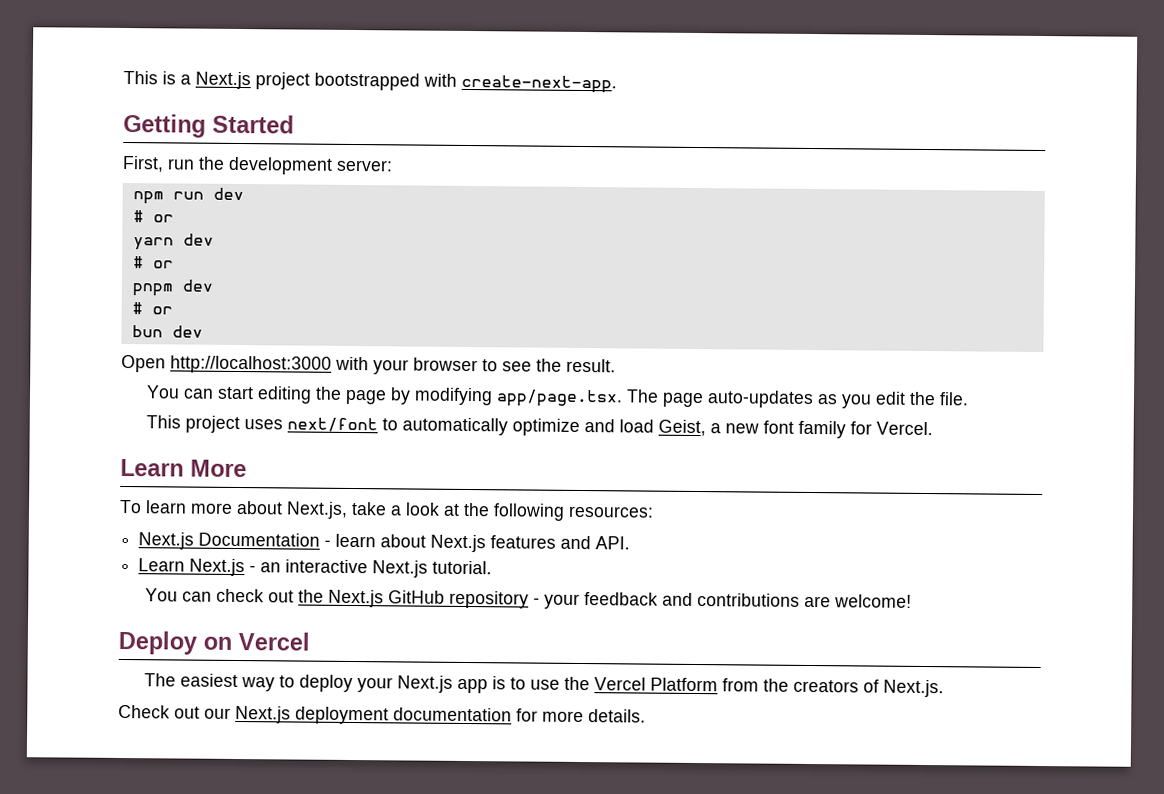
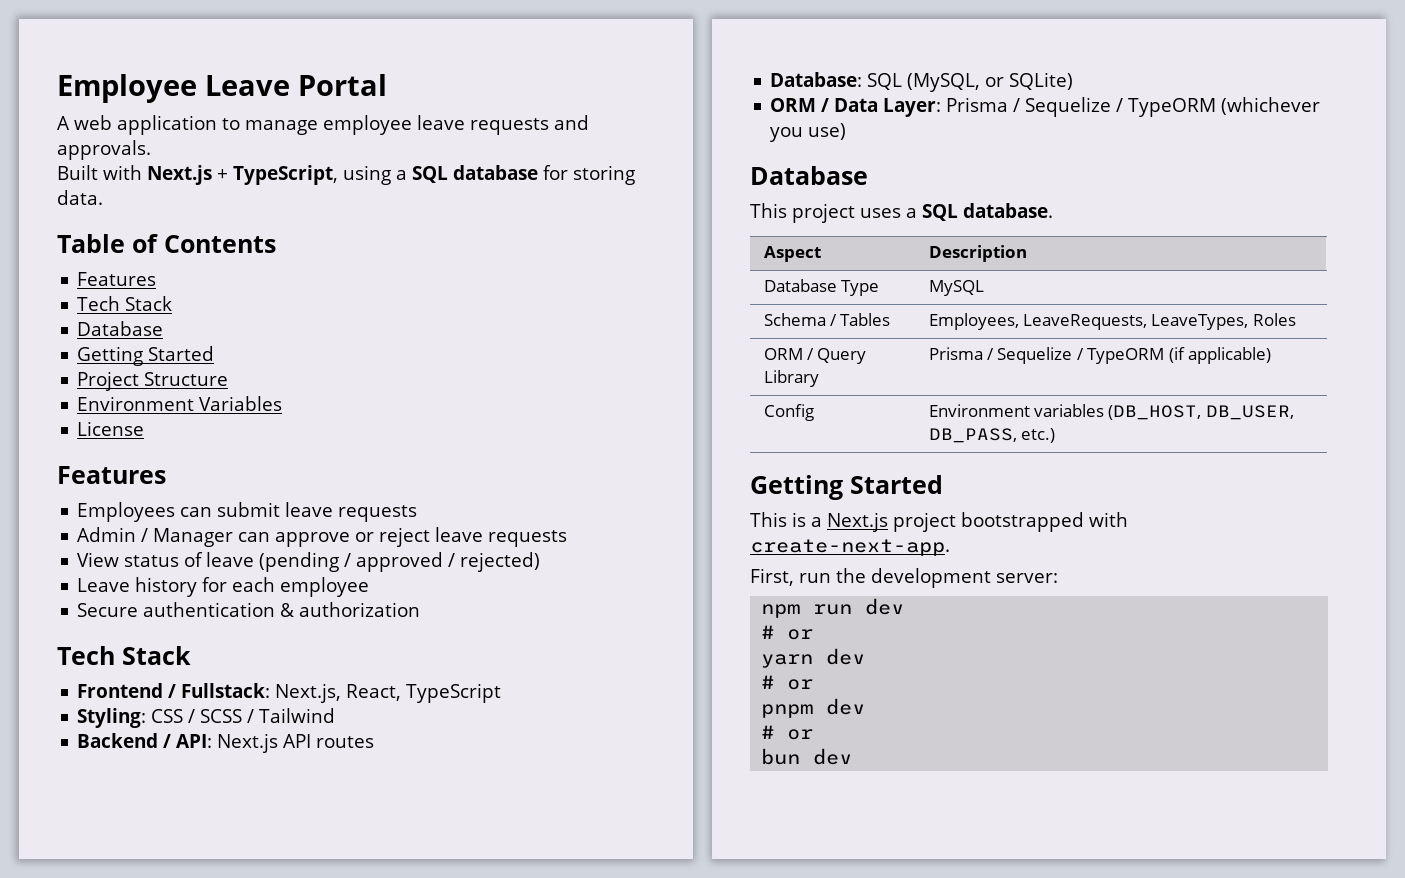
+ Employee Leave Portal
+ A web application to manage employee leave requests and approvals.
+ Built with Next.js + TypeScript, using a SQL database for storing data.
+ Table of Contents
+ Features
+ Tech Stack
+ Database
+ Getting Started
+ Project Structure
+ Environment Variables
+ License
+ Features
+ Employees can submit leave requests
+ Admin / Manager can approve or reject leave requests
+ View status of leave (pending / approved / rejected)
+ Leave history for each employee
+ Secure authentication & authorization
+ Tech Stack
+ Frontend / Fullstack: Next.js, React, TypeScript
+ Styling: CSS / SCSS / Tailwind
+ Backend / API: Next.js API routes
+ Database: SQL (MySQL, or SQLite)
+ ORM / Data Layer: Prisma / Sequelize / TypeORM (whichever you use)
+ Database
+ This project uses a SQL database.
+ Aspect | Description
+ Database Type | MySQL
+ Schema / Tables | Employees, LeaveRequests, LeaveTypes, Roles
+ ORM / Query Library | Prisma / Sequelize / TypeORM (if applicable)
+ Config | Environment variables (DB_HOST, DB_USER, DB_PASS, etc.)
+ Getting Started
- Getting Started
- Open http://localhost:3000 with your browser to see the result.
- You can start editing the page by modifying app/page.tsx. The page auto-updates as you edit the file.
- This project uses next/font to automatically optimize and load Geist, a new font family for Vercel.
- Learn More
- To learn more about Next.js, take a look at the following resources:
- Next.js Documentation - learn about Next.js features and API.
- Learn Next.js - an interactive Next.js tutorial.
- You can check out the Next.js GitHub repository - your feedback and contributions are welcome!
- Deploy on Vercel
- The easiest way to deploy your Next.js app is to use the Vercel Platform from the creators of Next.js.
- Check out our Next.js deployment documentation for more details.

